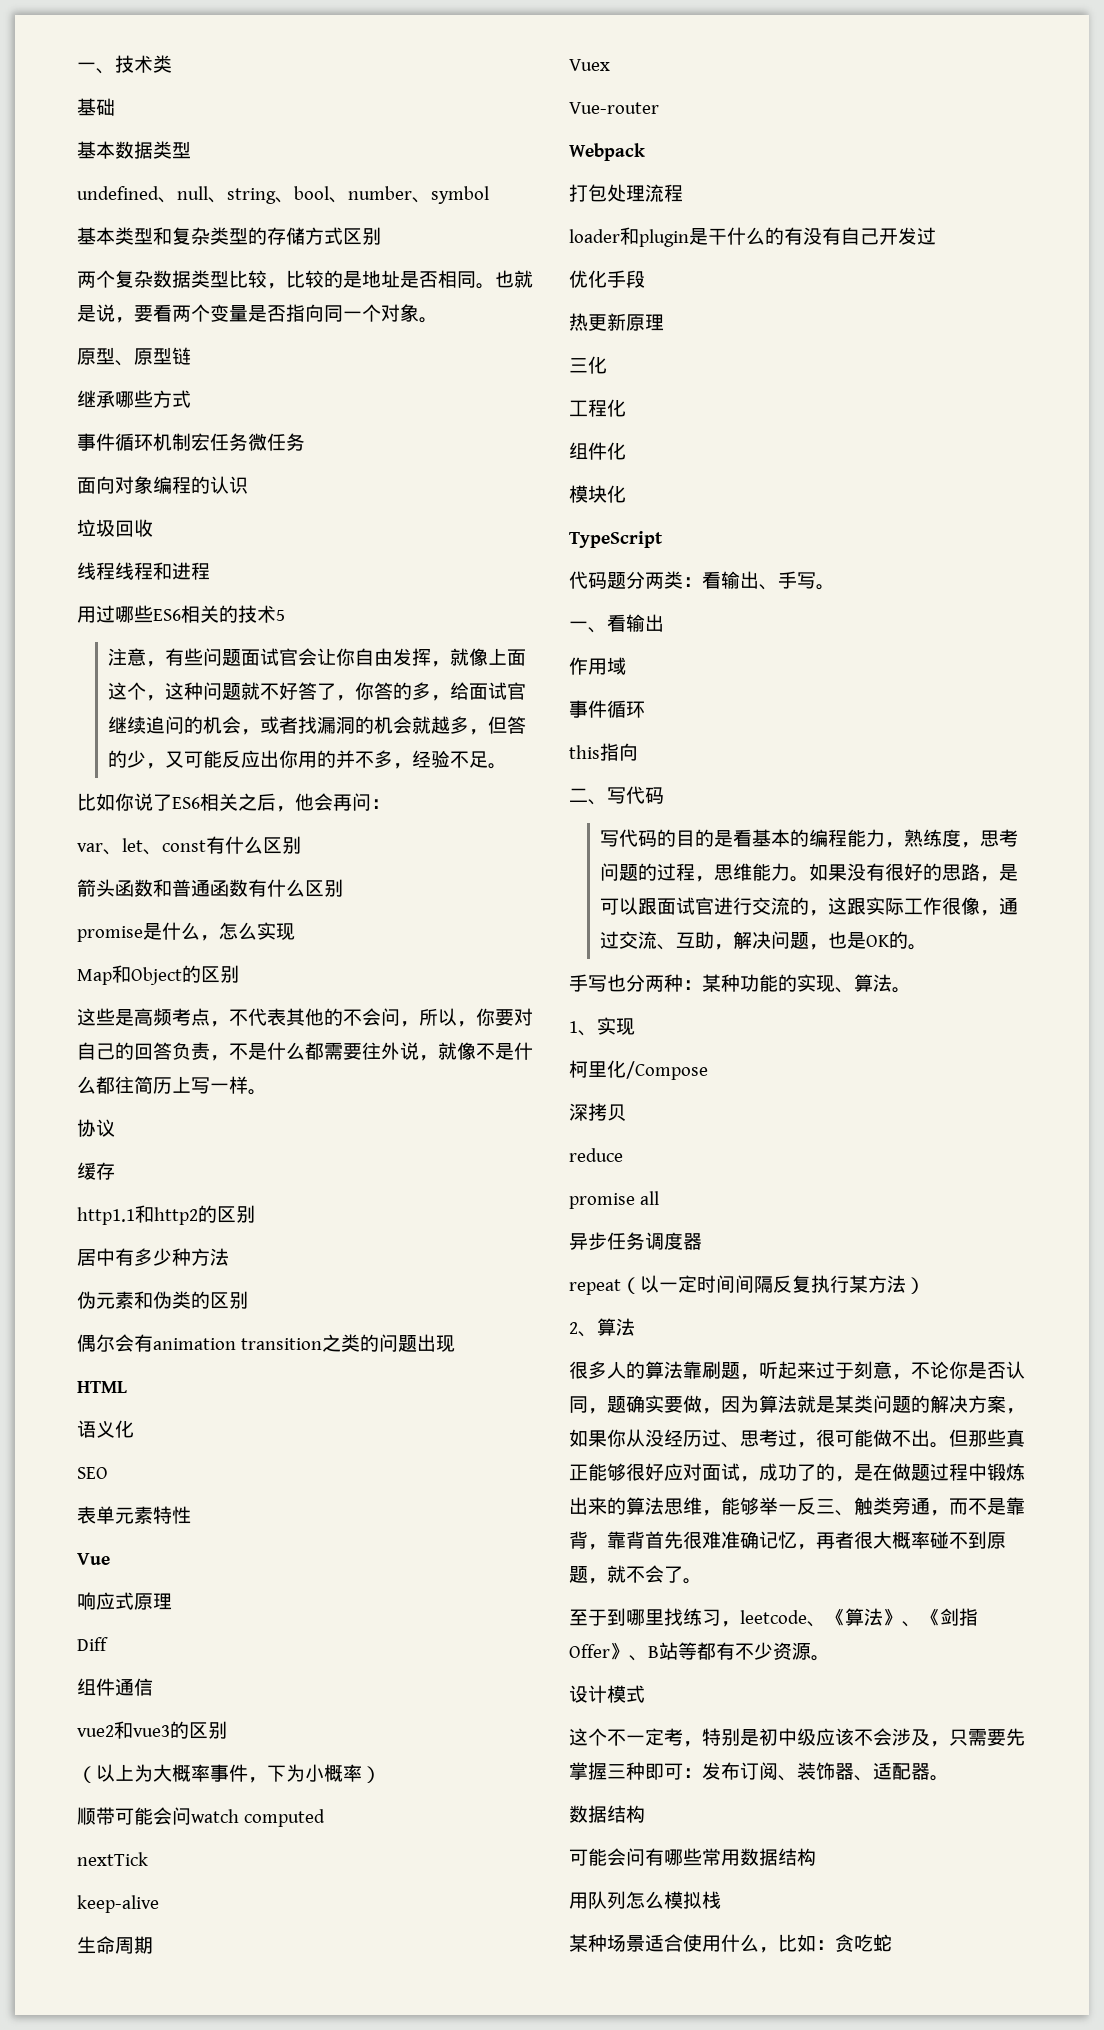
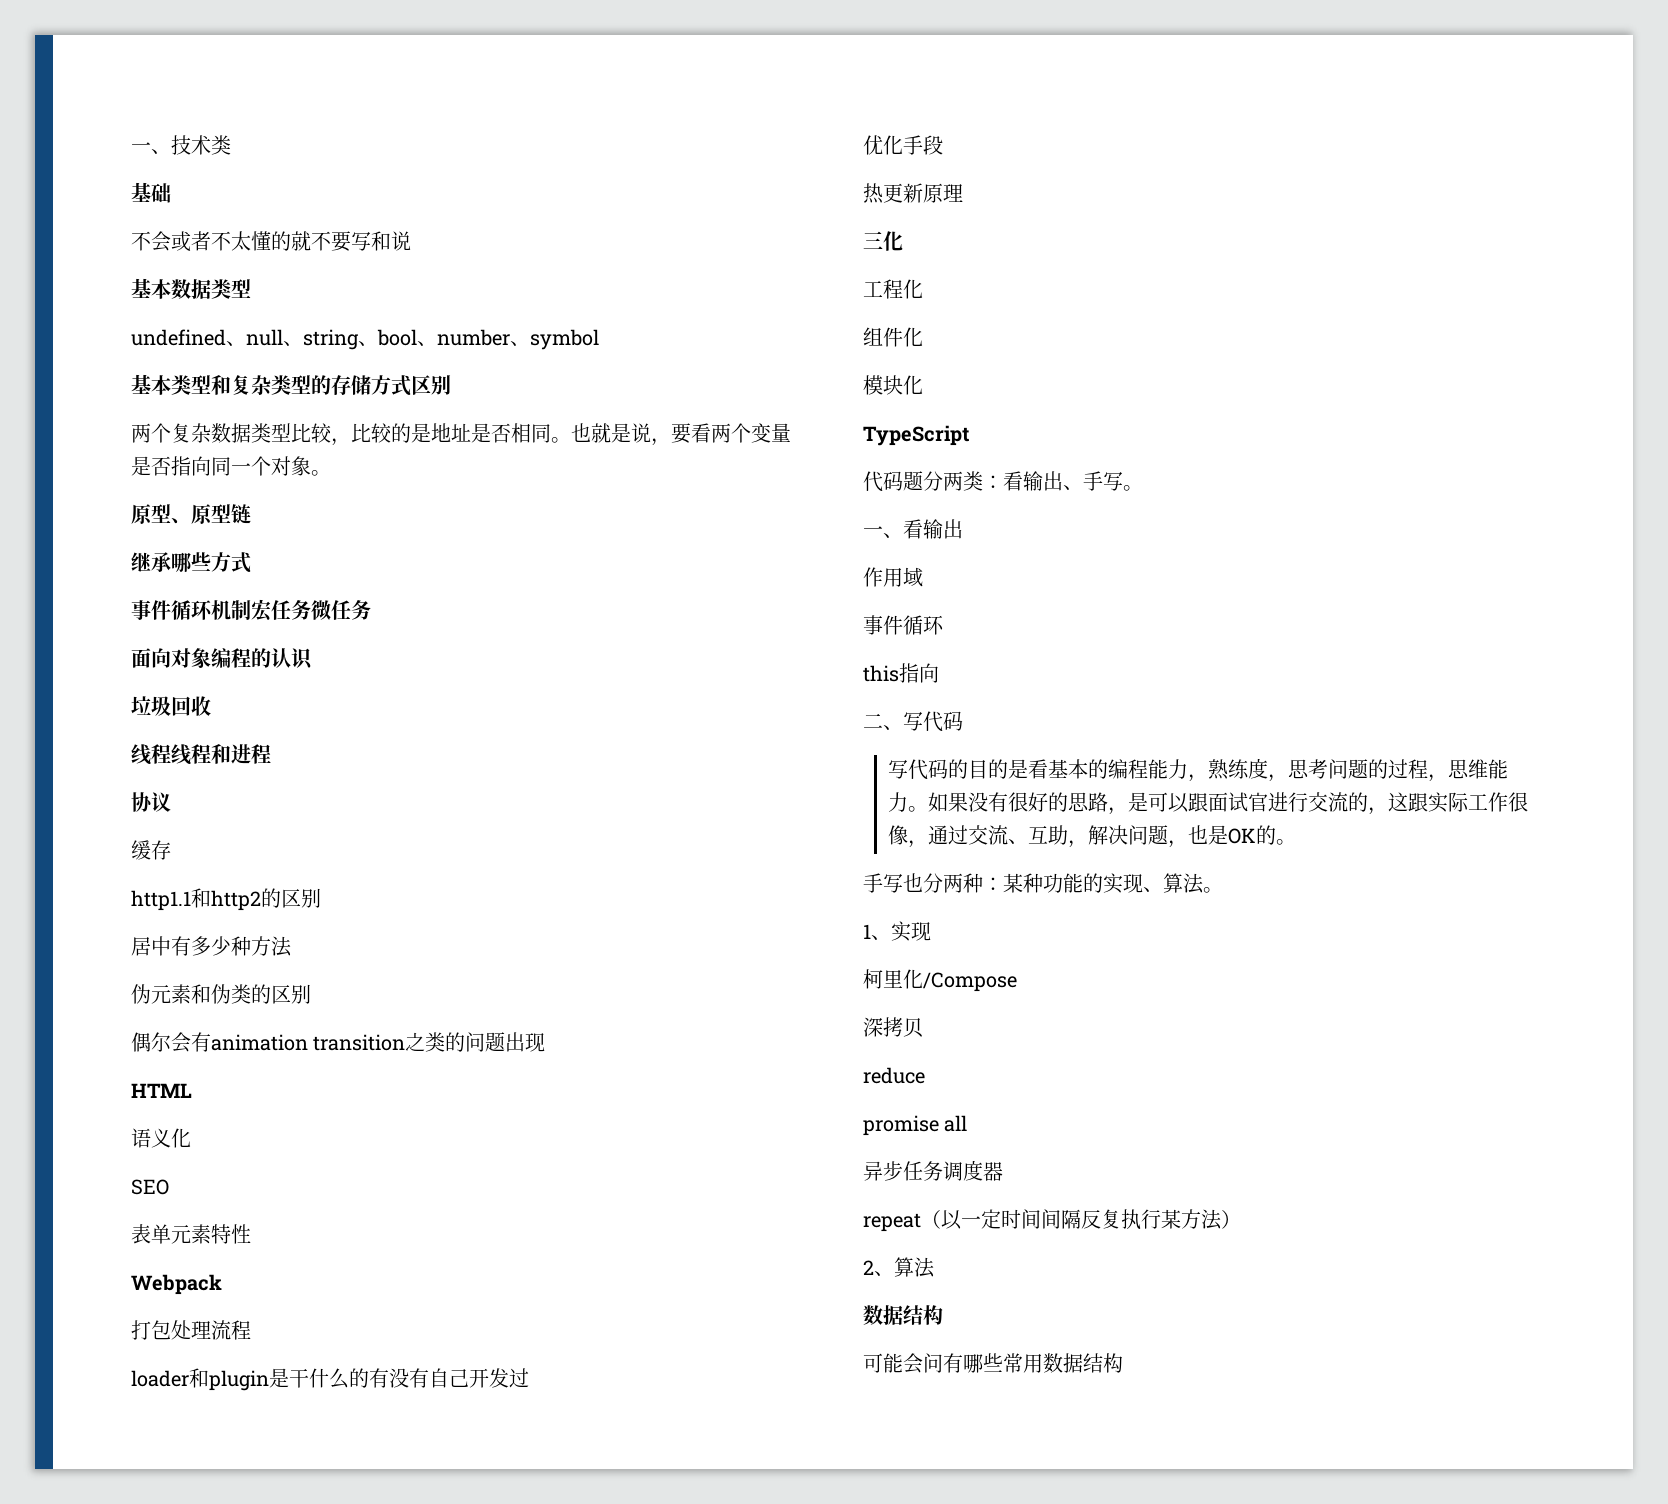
+ 不会或者不太懂的就不要写和说
- 用过哪些ES6相关的技术5
- 注意，有些问题面试官会让你自由发挥，就像上面这个，这种问题就不好答了，你答的多，给面试官继续追问的机会，或者找漏洞的机会就越多，但答的少，又可能反应出你用的并不多，经验不足。
- 比如你说了ES6相关之后，他会再问：
- var、let、const有什么区别
- 箭头函数和普通函数有什么区别
- promise是什么，怎么实现
- Map和Object的区别
- 这些是高频考点，不代表其他的不会问，所以，你要对自己的回答负责，不是什么都需要往外说，就像不是什么都往简历上写一样。
- Vue
- 响应式原理
- Diff
- 组件通信
- vue2和vue3的区别
- （以上为大概率事件，下为小概率）
- 顺带可能会问watch computed
- nextTick
- keep-alive
- 生命周期
- Vuex
- Vue-router
- 很多人的算法靠刷题，听起来过于刻意，不论你是否认同，题确实要做，因为算法就是某类问题的解决方案，如果你从没经历过、思考过，很可能做不出。但那些真正能够很好应对面试，成功了的，是在做题过程中锻炼出来的算法思维，能够举一反三、触类旁通，而不是靠背，靠背首先很难准确记忆，再者很大概率碰不到原题，就不会了。
- 至于到哪里找练习，leetcode、《算法》、《剑指Offer》、B站等都有不少资源。
- 设计模式
- 这个不一定考，特别是初中级应该不会涉及，只需要先掌握三种即可：发布订阅、装饰器、适配器。
- 用队列怎么模拟栈
- 某种场景适合使用什么，比如：贪吃蛇

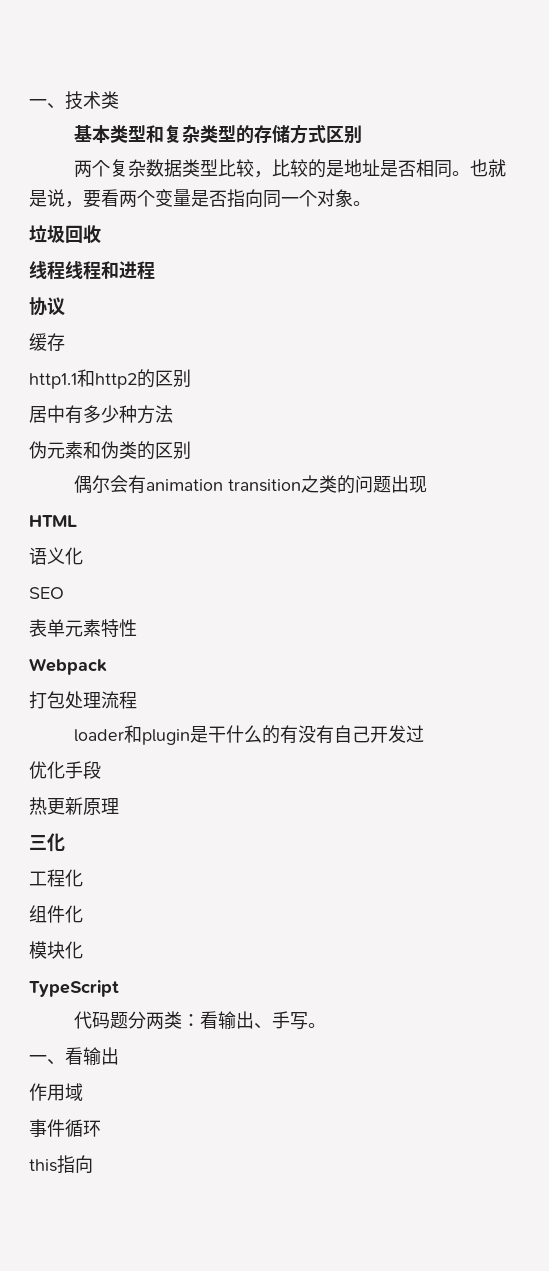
- 基础
- 不会或者不太懂的就不要写和说
- 基本数据类型
- undefined、null、string、bool、number、symbol
- 原型、原型链
- 继承哪些方式
- 事件循环机制宏任务微任务
- 面向对象编程的认识
- 二、写代码
- 写代码的目的是看基本的编程能力，熟练度，思考问题的过程，思维能力。如果没有很好的思路，是可以跟面试官进行交流的，这跟实际工作很像，通过交流、互助，解决问题，也是OK的。
- 手写也分两种：某种功能的实现、算法。
- 1、实现
- 柯里化/Compose
- 深拷贝
- reduce
- promise all
- 异步任务调度器
- repeat（以一定时间间隔反复执行某方法）
- 2、算法
- 数据结构
- 可能会问有哪些常用数据结构

